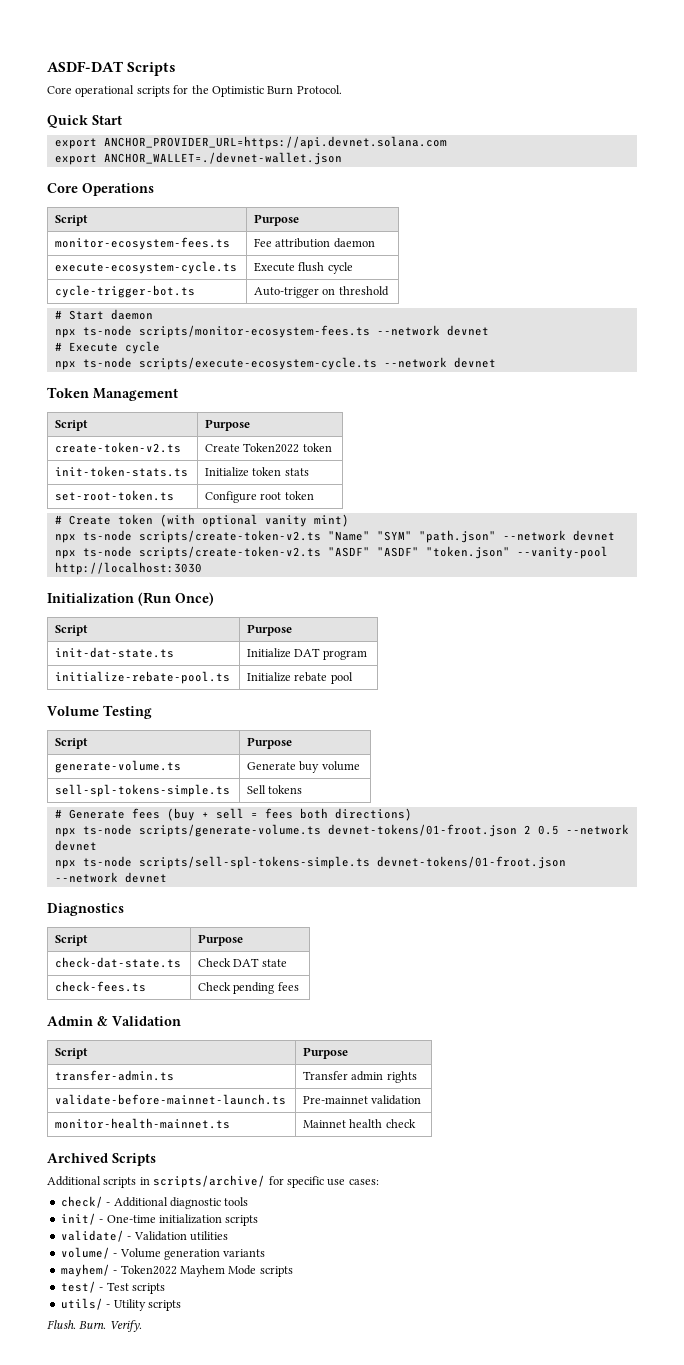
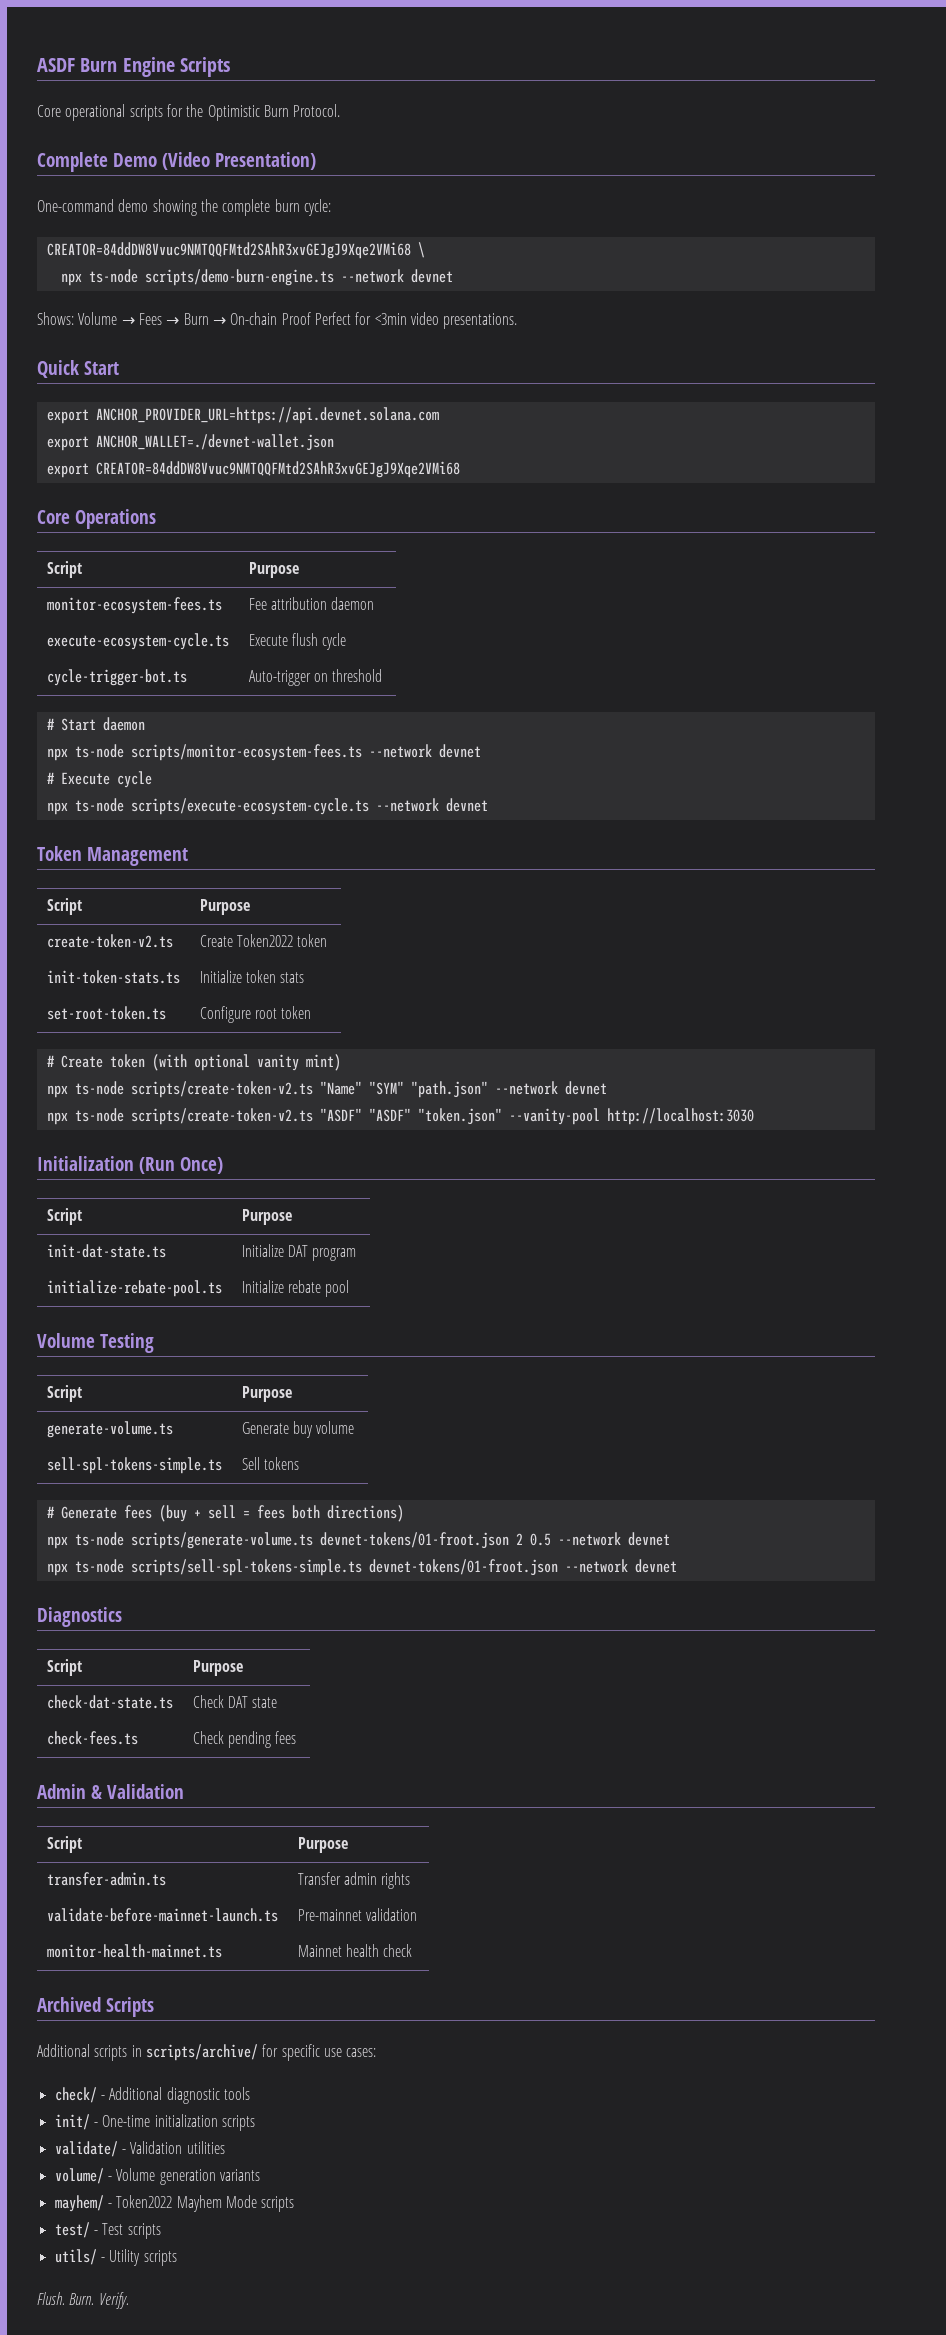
- ASDF-DAT Scripts
+ ASDF Burn Engine Scripts
+ Complete Demo (Video Presentation)
+ One-command demo showing the complete burn cycle:
+ CREATOR=84ddDW8Vvuc9NMTQQFMtd2SAhR3xvGEJgJ9Xqe2VMi68 \
+ npx ts-node scripts/demo-burn-engine.ts --network devnet
+ Shows: Volume → Fees → Burn → On-chain Proof Perfect for <3min video presentations.
+ export CREATOR=84ddDW8Vvuc9NMTQQFMtd2SAhR3xvGEJgJ9Xqe2VMi68

